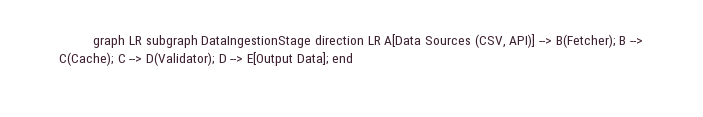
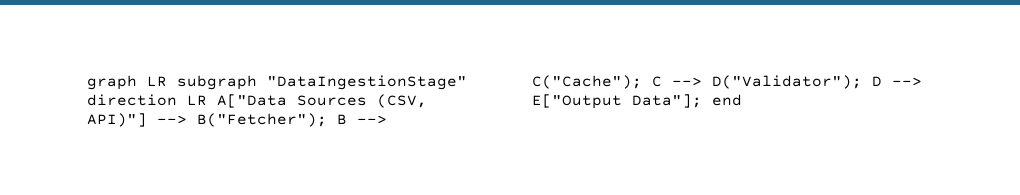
- graph LR subgraph DataIngestionStage direction LR A[Data Sources (CSV, API)] --> B(Fetcher); B --> C(Cache); C --> D(Validator); D --> E[Output Data]; end
+ graph LR subgraph "DataIngestionStage" direction LR A["Data Sources (CSV, API)"] --> B("Fetcher"); B --> C("Cache"); C --> D("Validator"); D --> E["Output Data"]; end

